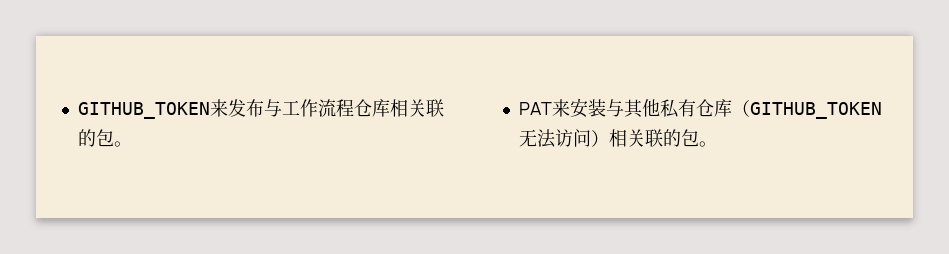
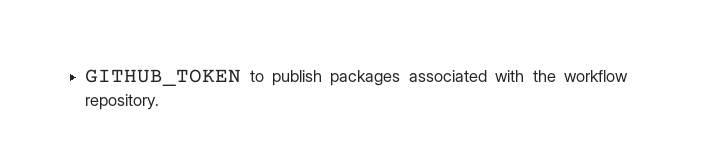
- GITHUB_TOKEN来发布与工作流程仓库相关联的包。
- PAT来安装与其他私有仓库（GITHUB_TOKEN无法访问）相关联的包。
+ GITHUB_TOKEN to publish packages associated with the workflow repository.

